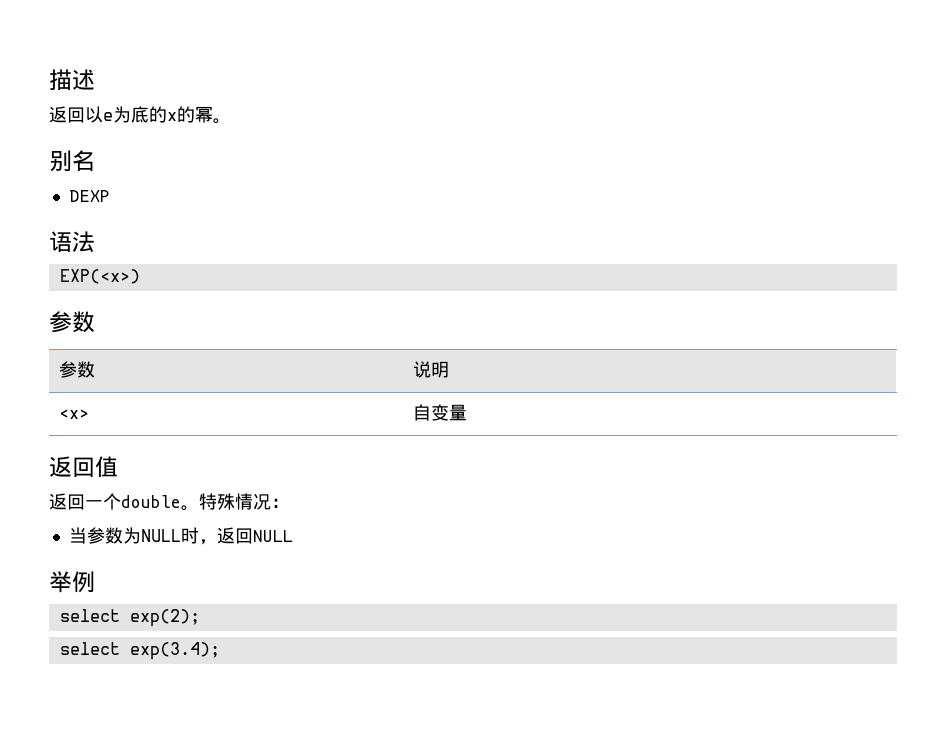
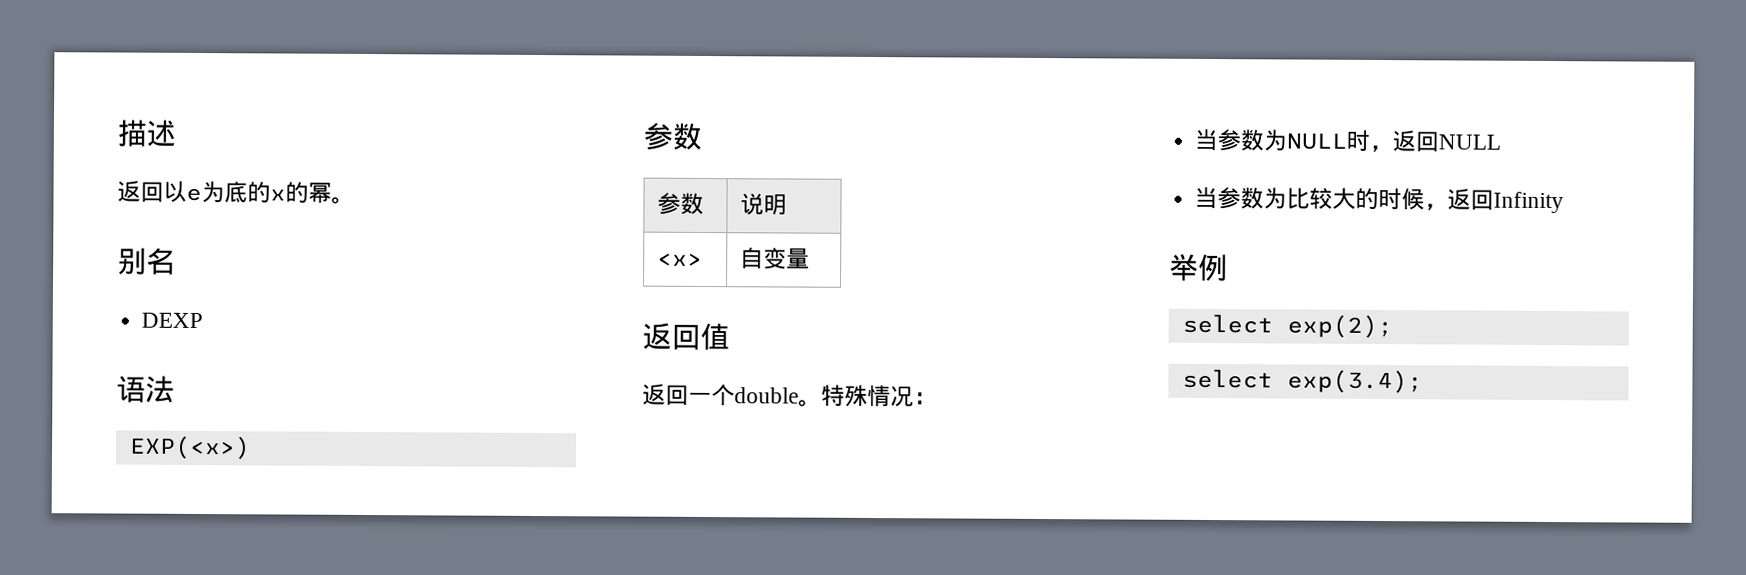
+ 当参数为比较大的时候，返回Infinity

